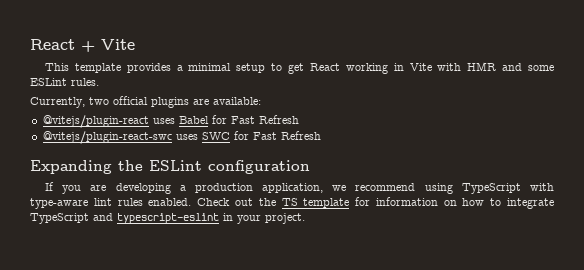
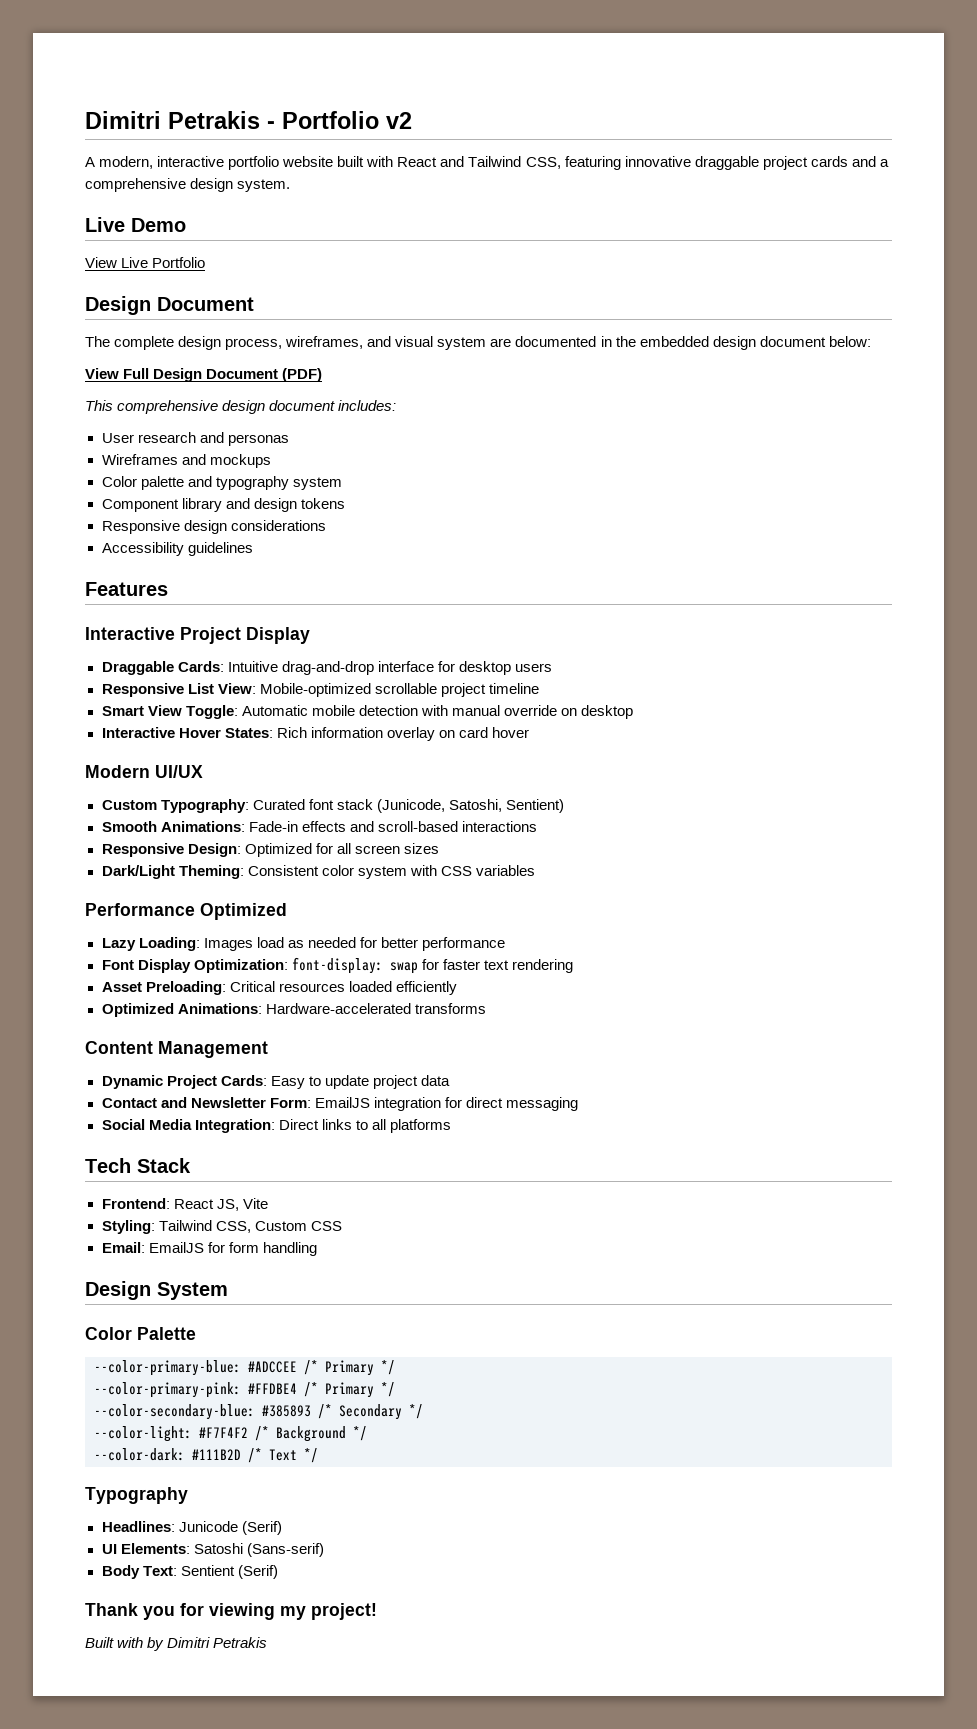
- React + Vite
- This template provides a minimal setup to get React working in Vite with HMR and some ESLint rules.
- Currently, two official plugins are available:
- @vitejs/plugin-react uses Babel for Fast Refresh
- @vitejs/plugin-react-swc uses SWC for Fast Refresh
- Expanding the ESLint configuration
- If you are developing a production application, we recommend using TypeScript with type-aware lint rules enabled. Check out the TS template for information on how to integrate TypeScript and typescript-eslint in your project.
+ Dimitri Petrakis - Portfolio v2
+ A modern, interactive portfolio website built with React and Tailwind CSS, featuring innovative draggable project cards and a comprehensive design system.
+ Live Demo
+ View Live Portfolio
+ Design Document
+ The complete design process, wireframes, and visual system are documented in the embedded design document below:
+ View Full Design Document (PDF)
+ This comprehensive design document includes:
+ User research and personas
+ Wireframes and mockups
+ Color palette and typography system
+ Component library and design tokens
+ Responsive design considerations
+ Accessibility guidelines
+ Features
+ Interactive Project Display
+ Draggable Cards: Intuitive drag-and-drop interface for desktop users
+ Responsive List View: Mobile-optimized scrollable project timeline
+ Smart View Toggle: Automatic mobile detection with manual override on desktop
+ Interactive Hover States: Rich information overlay on card hover
+ Modern UI/UX
+ Custom Typography: Curated font stack (Junicode, Satoshi, Sentient)
+ Smooth Animations: Fade-in effects and scroll-based interactions
+ Responsive Design: Optimized for all screen sizes
+ Dark/Light Theming: Consistent color system with CSS variables
+ Performance Optimized
+ Lazy Loading: Images load as needed for better performance
+ Font Display Optimization: font-display: swap for faster text rendering
+ Asset Preloading: Critical resources loaded efficiently
+ Optimized Animations: Hardware-accelerated transforms
+ Content Management
+ Dynamic Project Cards: Easy to update project data
+ Contact and Newsletter Form: EmailJS integration for direct messaging
+ Social Media Integration: Direct links to all platforms
+ Tech Stack
+ Frontend: React JS, Vite
+ Styling: Tailwind CSS, Custom CSS
+ Email: EmailJS for form handling
+ Design System
+ Color Palette
+ --color-primary-blue: #ADCCEE /* Primary */
+ --color-primary-pink: #FFDBE4 /* Primary */
+ --color-secondary-blue: #385893 /* Secondary */
+ --color-light: #F7F4F2 /* Background */
+ --color-dark: #111B2D /* Text */
+ Typography
+ Headlines: Junicode (Serif)
+ UI Elements: Satoshi (Sans-serif)
+ Body Text: Sentient (Serif)
+ Thank you for viewing my project!
+ Built with by Dimitri Petrakis

